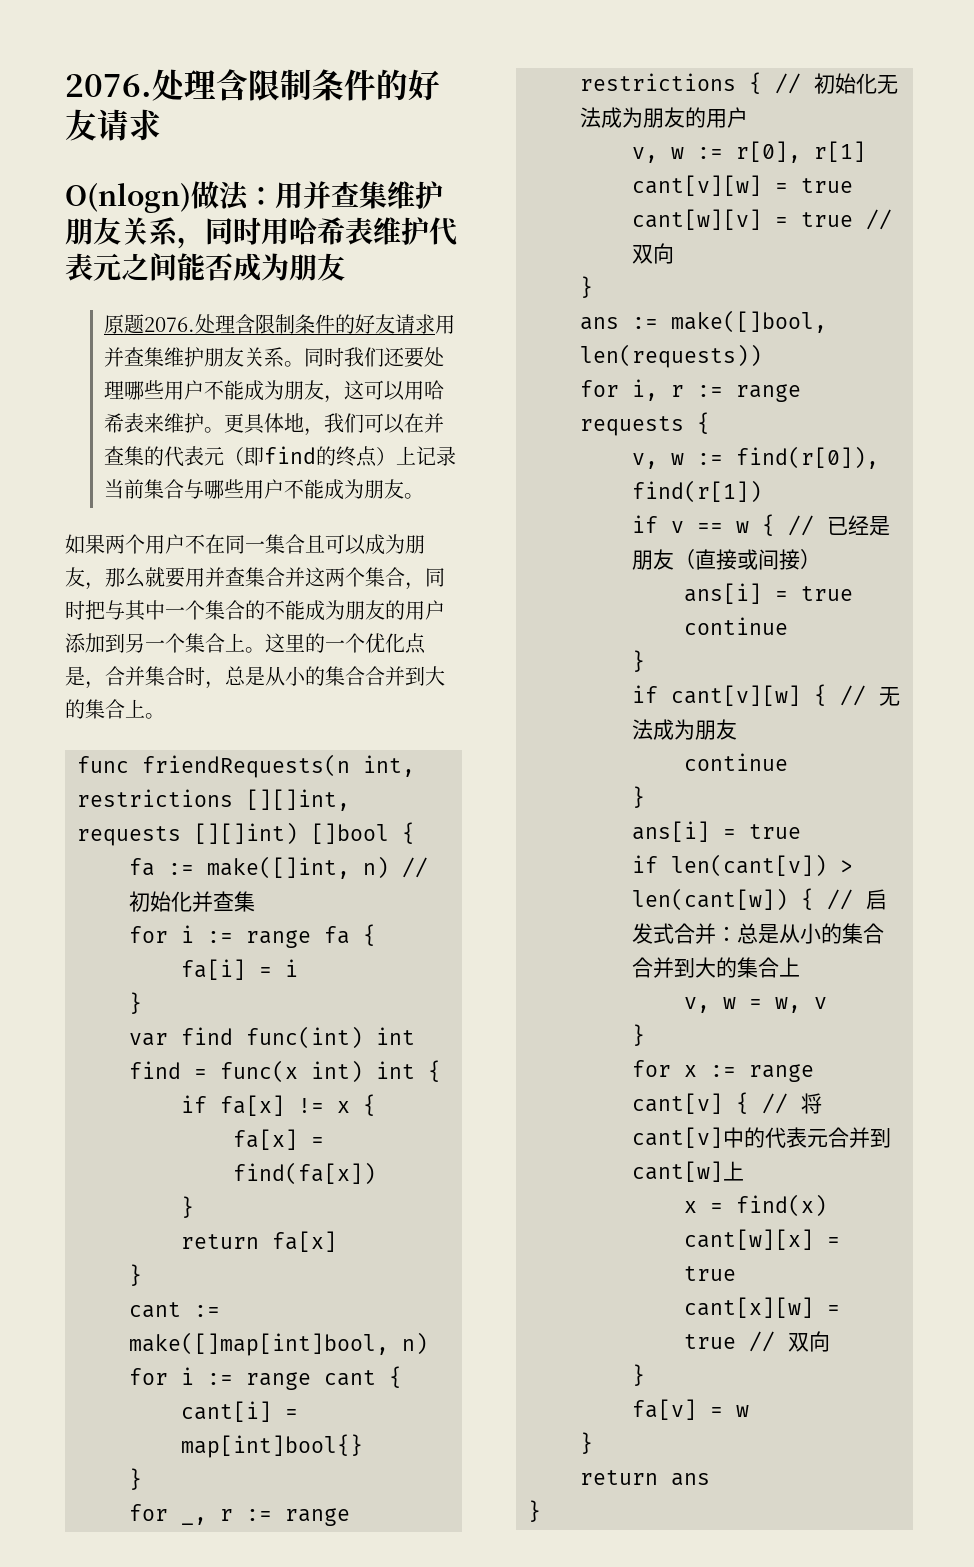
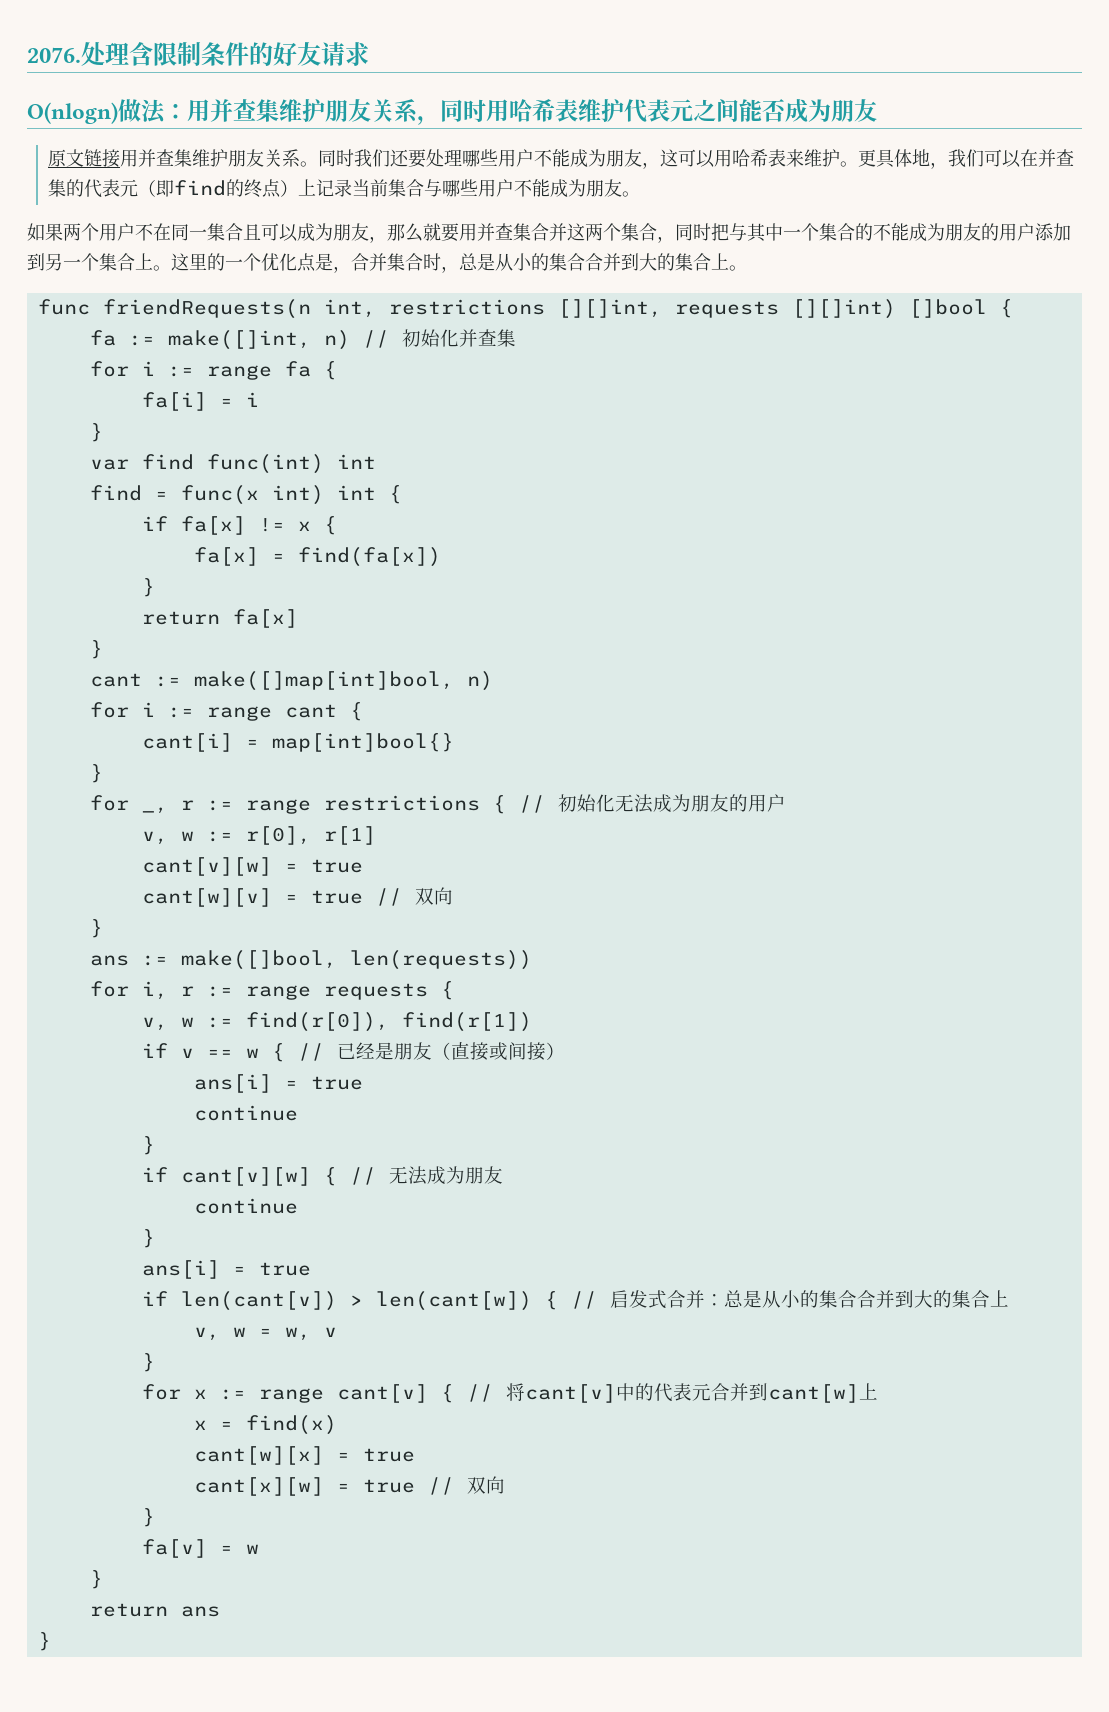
- 原题2076.处理含限制条件的好友请求用并查集维护朋友关系。
+ 原文链接用并查集维护朋友关系。

